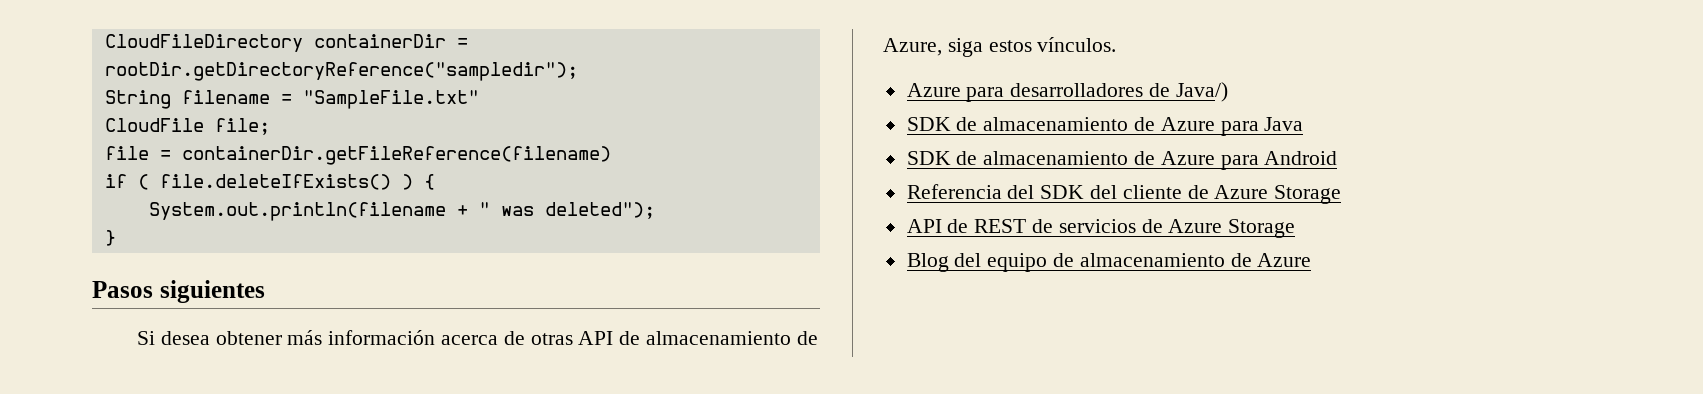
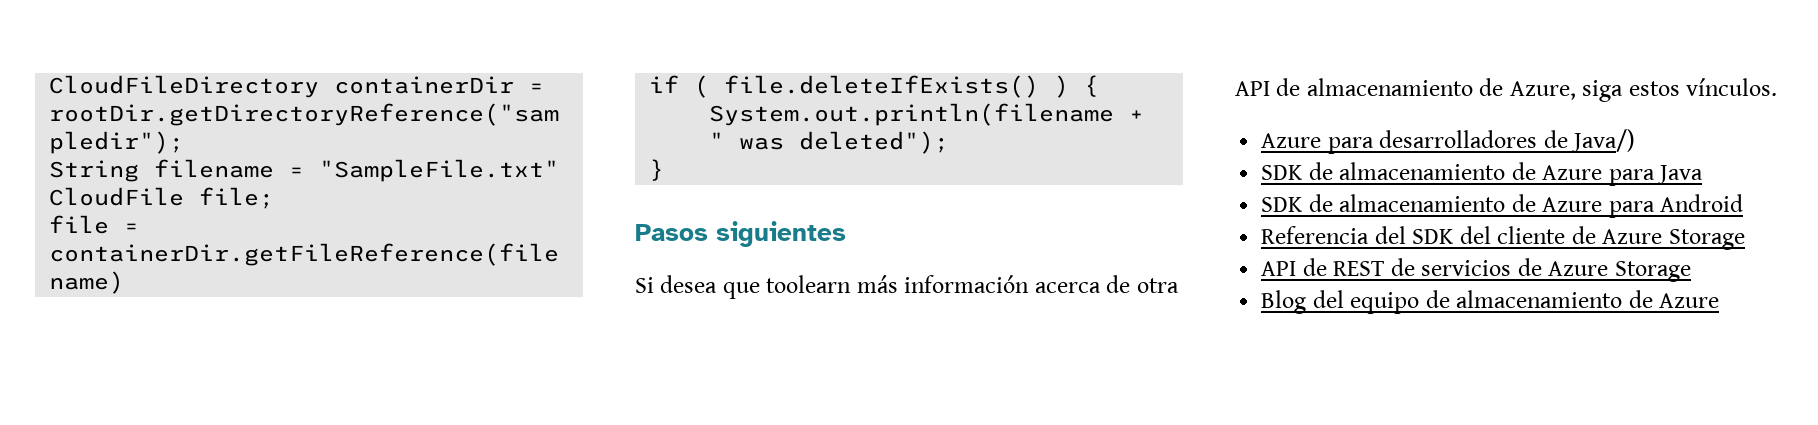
- Si desea obtener más información acerca de otras API de almacenamiento de Azure, siga estos vínculos.
+ Si desea que toolearn más información acerca de otra API de almacenamiento de Azure, siga estos vínculos.

